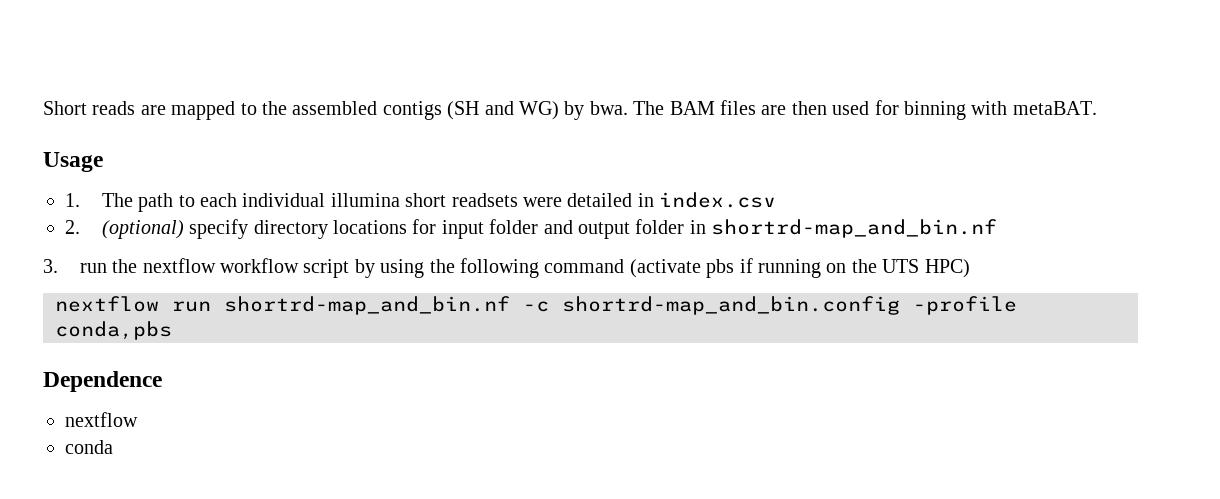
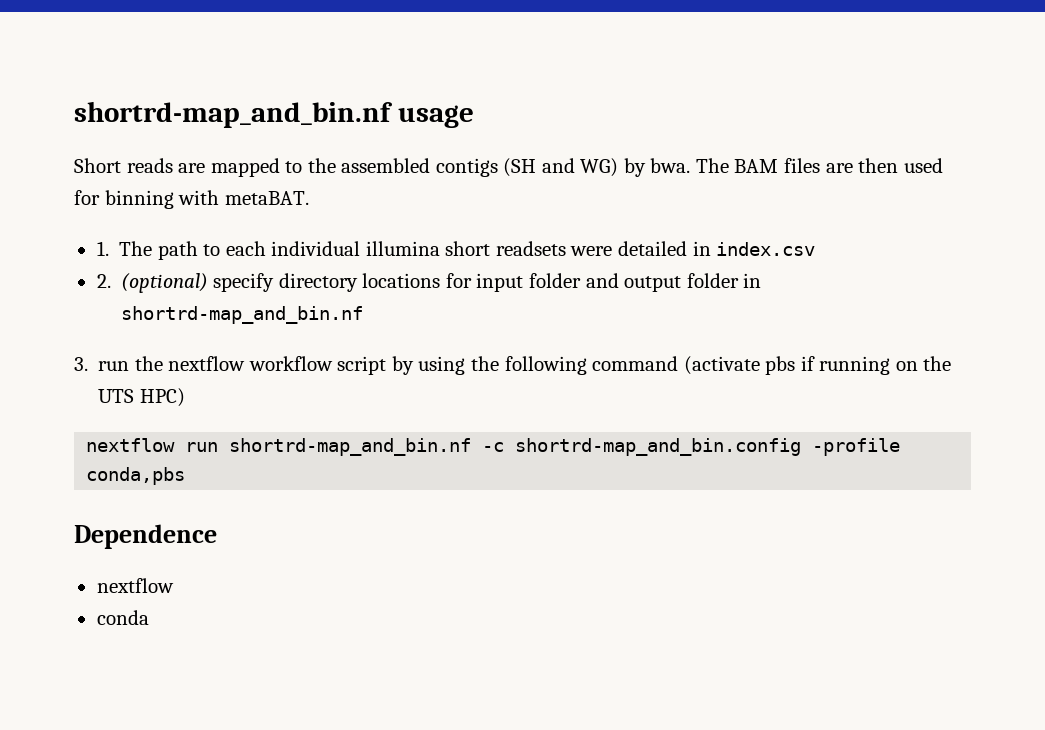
+ shortrd-map_and_bin.nf usage
- Usage

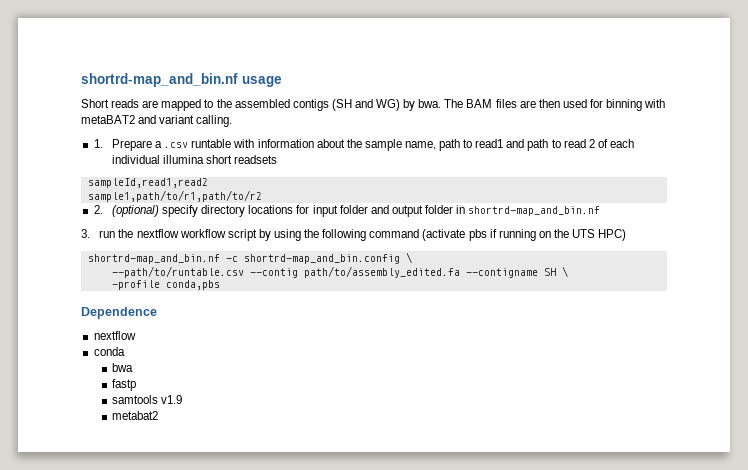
- The BAM files are then used for binning with metaBAT.
- 1. The path to each individual illumina short readsets were detailed in index.csv
+ The BAM files are then used for binning with metaBAT2 and variant calling.
+ 1. Prepare a .csv runtable with information about the sample name, path to read1 and path to read 2 of each individual illumina short readsets
+ sampleId,read1,read2
+ sample1,path/to/r1,path/to/r2
- nextflow run shortrd-map_and_bin.nf -c shortrd-map_and_bin.config -profile conda,pbs
+ shortrd-map_and_bin.nf -c shortrd-map_and_bin.config \
+ --path/to/runtable.csv --contig path/to/assembly_edited.fa --contigname SH \
+ -profile conda,pbs
+ bwa
+ fastp
+ samtools v1.9
+ metabat2

